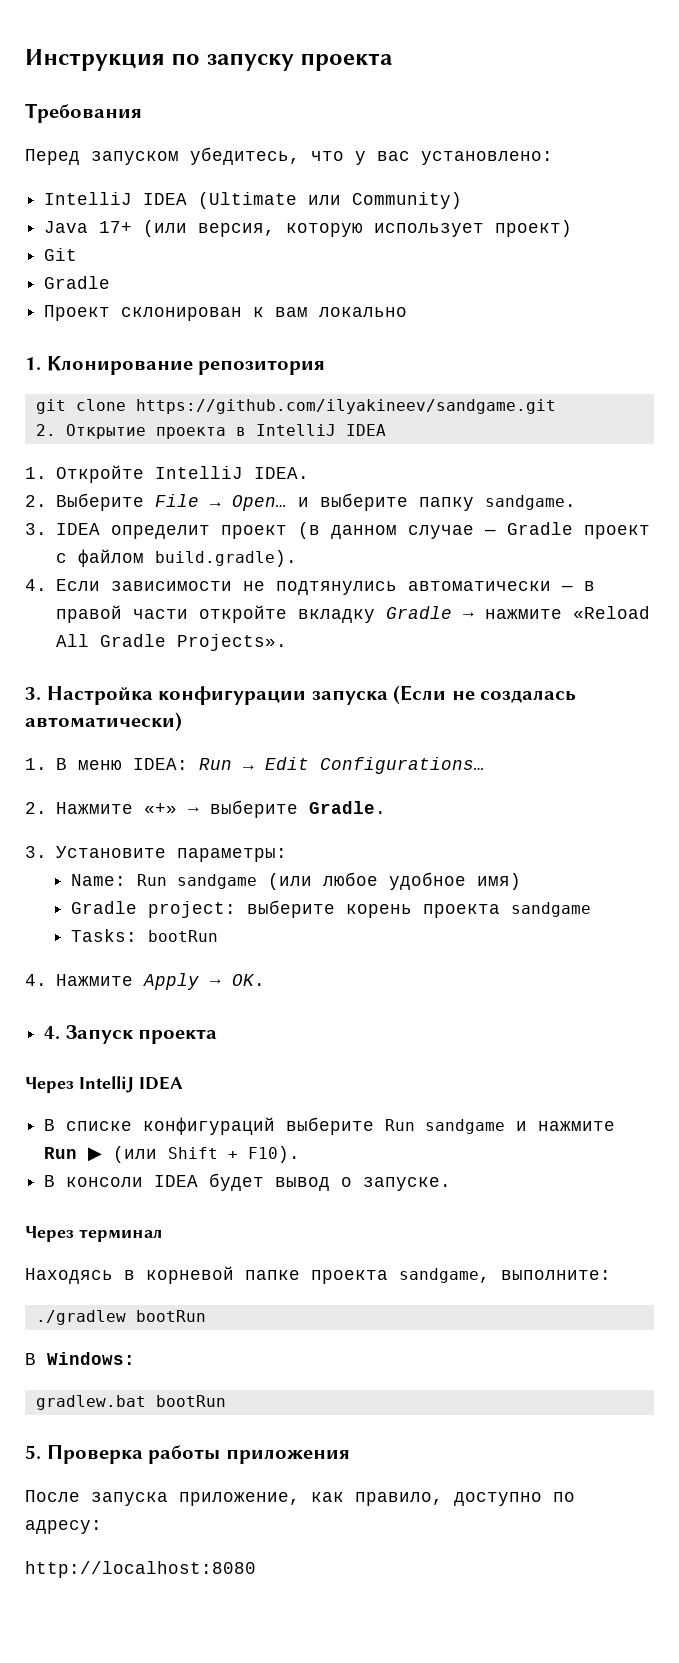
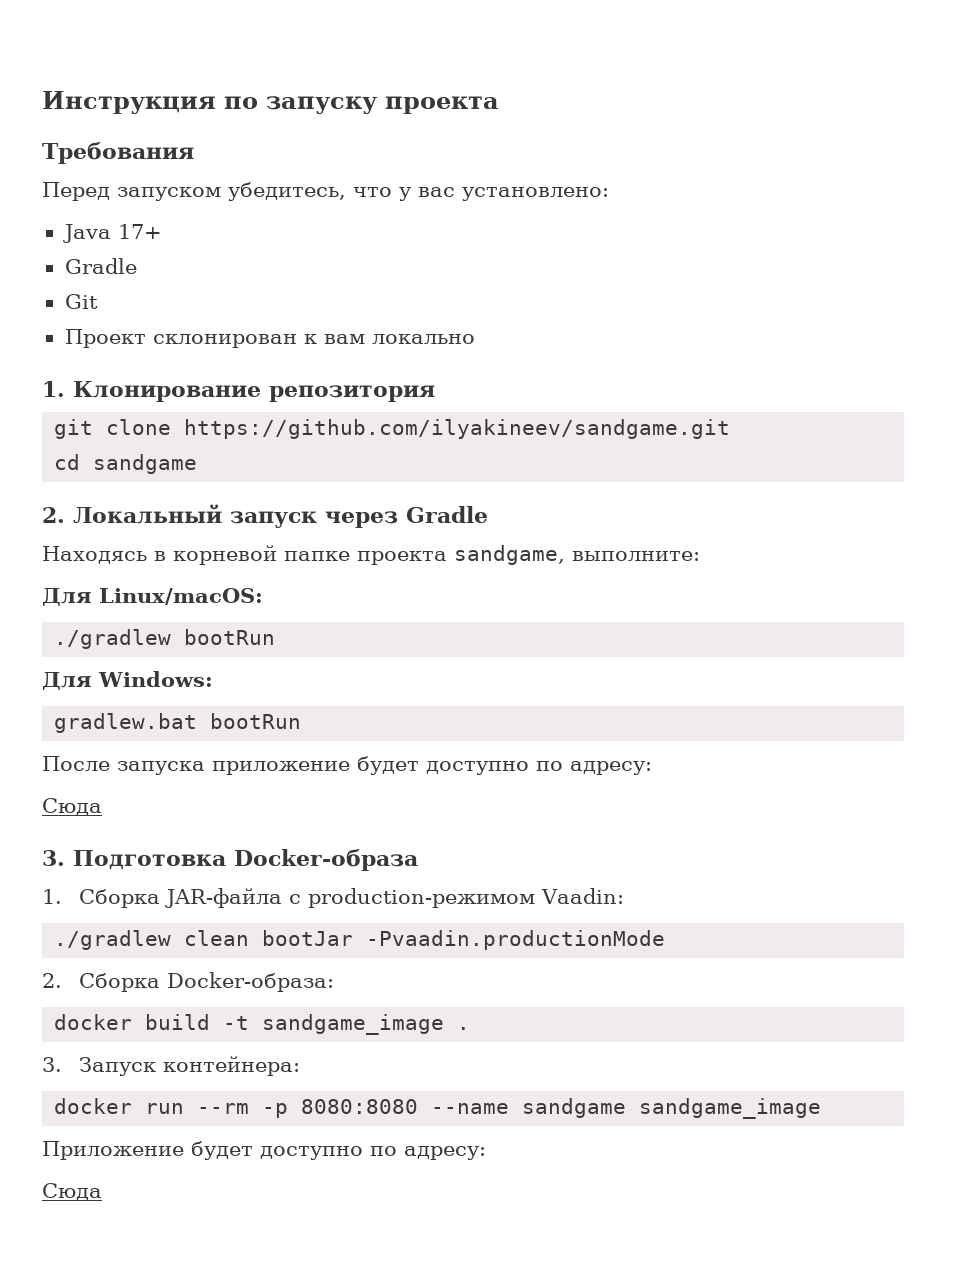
- IntelliJ IDEA (Ultimate или Community)
- Java 17+ (или версия, которую использует проект)
+ Java 17+
+ Gradle
  Git
- Gradle
- 2. Открытие проекта в IntelliJ IDEA
- 1. Откройте IntelliJ IDEA.
- 2. Выберите File → Open… и выберите папку sandgame.
- 3. IDEA определит проект (в данном случае — Gradle проект с файлом build.gradle).
- 4. Если зависимости не подтянулись автоматически — в правой части откройте вкладку Gradle → нажмите «Reload All Gradle Projects».
- 3. Настройка конфигурации запуска (Если не создалась автоматически)
- 1. В меню IDEA: Run → Edit Configurations…
- 2. Нажмите «+» → выберите Gradle.
- 3. Установите параметры:
- Name: Run sandgame (или любое удобное имя)
- Gradle project: выберите корень проекта sandgame
- Tasks: bootRun
- 4. Нажмите Apply → OK.
- 4. Запуск проекта
- Через IntelliJ IDEA
- В списке конфигураций выберите Run sandgame и нажмите Run ▶ (или Shift + F10).
- В консоли IDEA будет вывод о запуске.
- Через терминал
+ cd sandgame
+ 2. Локальный запуск через Gradle
+ Для Linux/macOS:
- В Windows:
+ Для Windows:
- 5. Проверка работы приложения
- После запуска приложение, как правило, доступно по адресу:
- http://localhost:8080
+ После запуска приложение будет доступно по адресу:
+ Сюда
+ 3. Подготовка Docker-образа
+ 1. Сборка JAR-файла с production-режимом Vaadin:
+ ./gradlew clean bootJar -Pvaadin.productionMode
+ 2. Сборка Docker-образа:
+ docker build -t sandgame_image .
+ 3. Запуск контейнера:
+ docker run --rm -p 8080:8080 --name sandgame sandgame_image
+ Приложение будет доступно по адресу:
+ Сюда

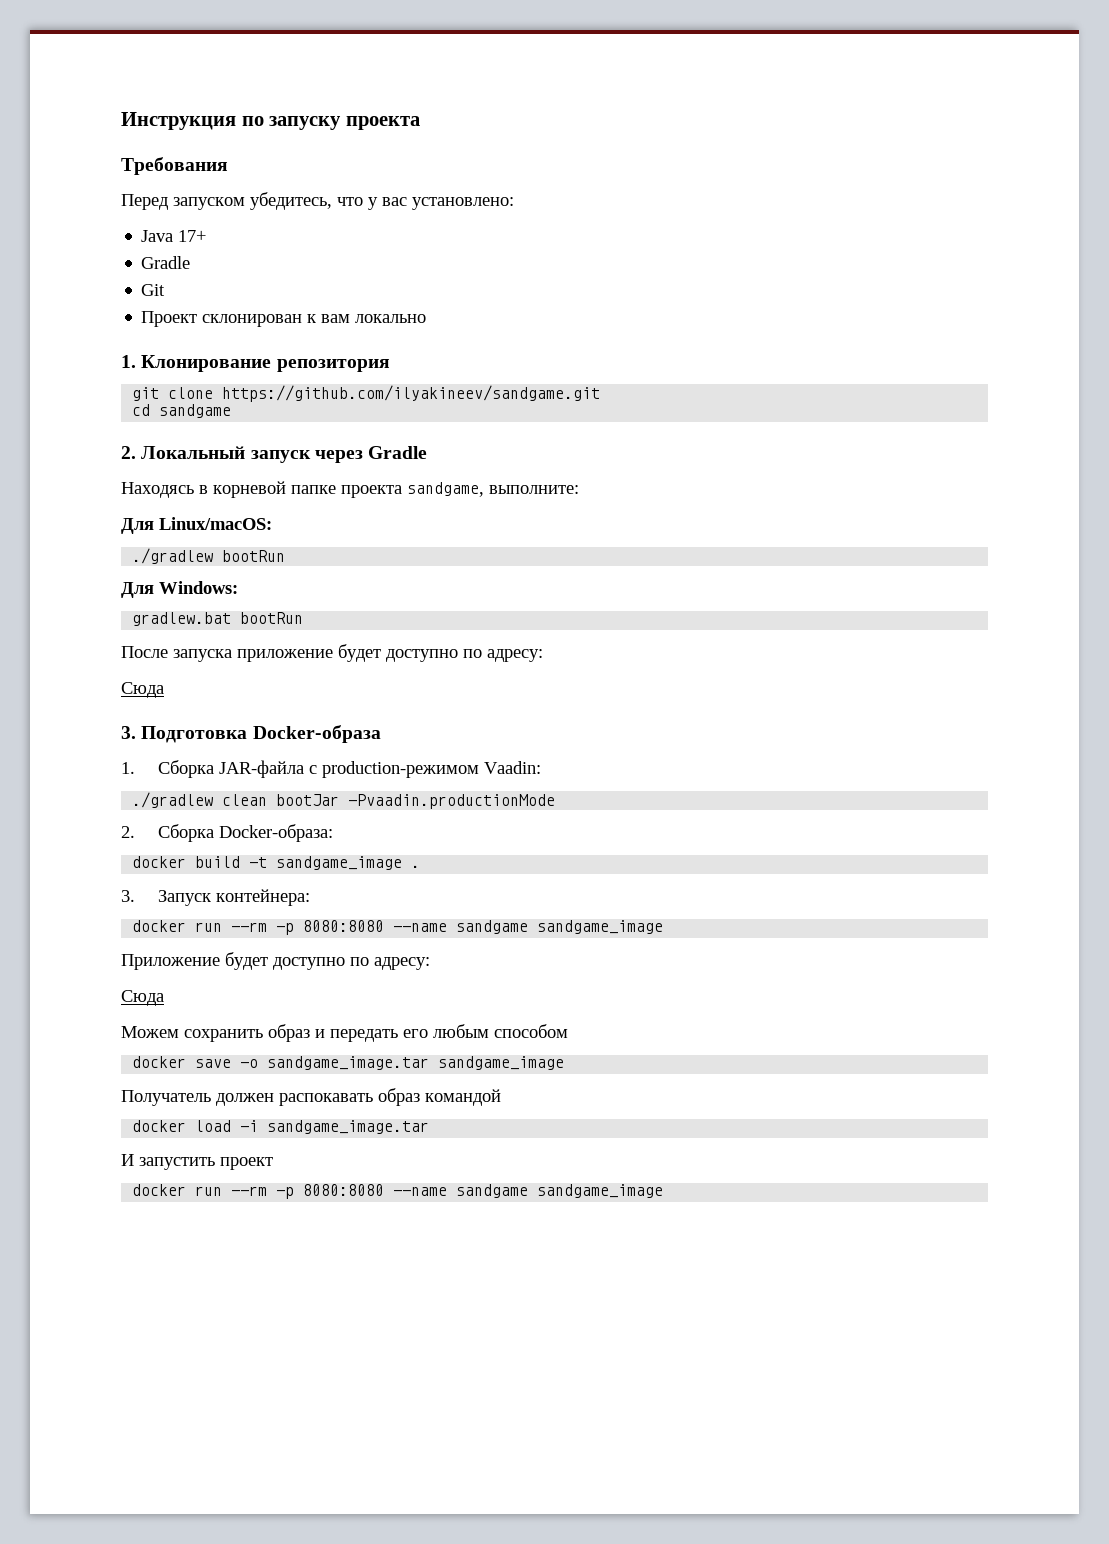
+ Можем сохранить образ и передать его любым способом
+ docker save -o sandgame_image.tar sandgame_image
+ Получатель должен распокавать образ командой
+ docker load -i sandgame_image.tar
+ И запустить проект
+ docker run --rm -p 8080:8080 --name sandgame sandgame_image

